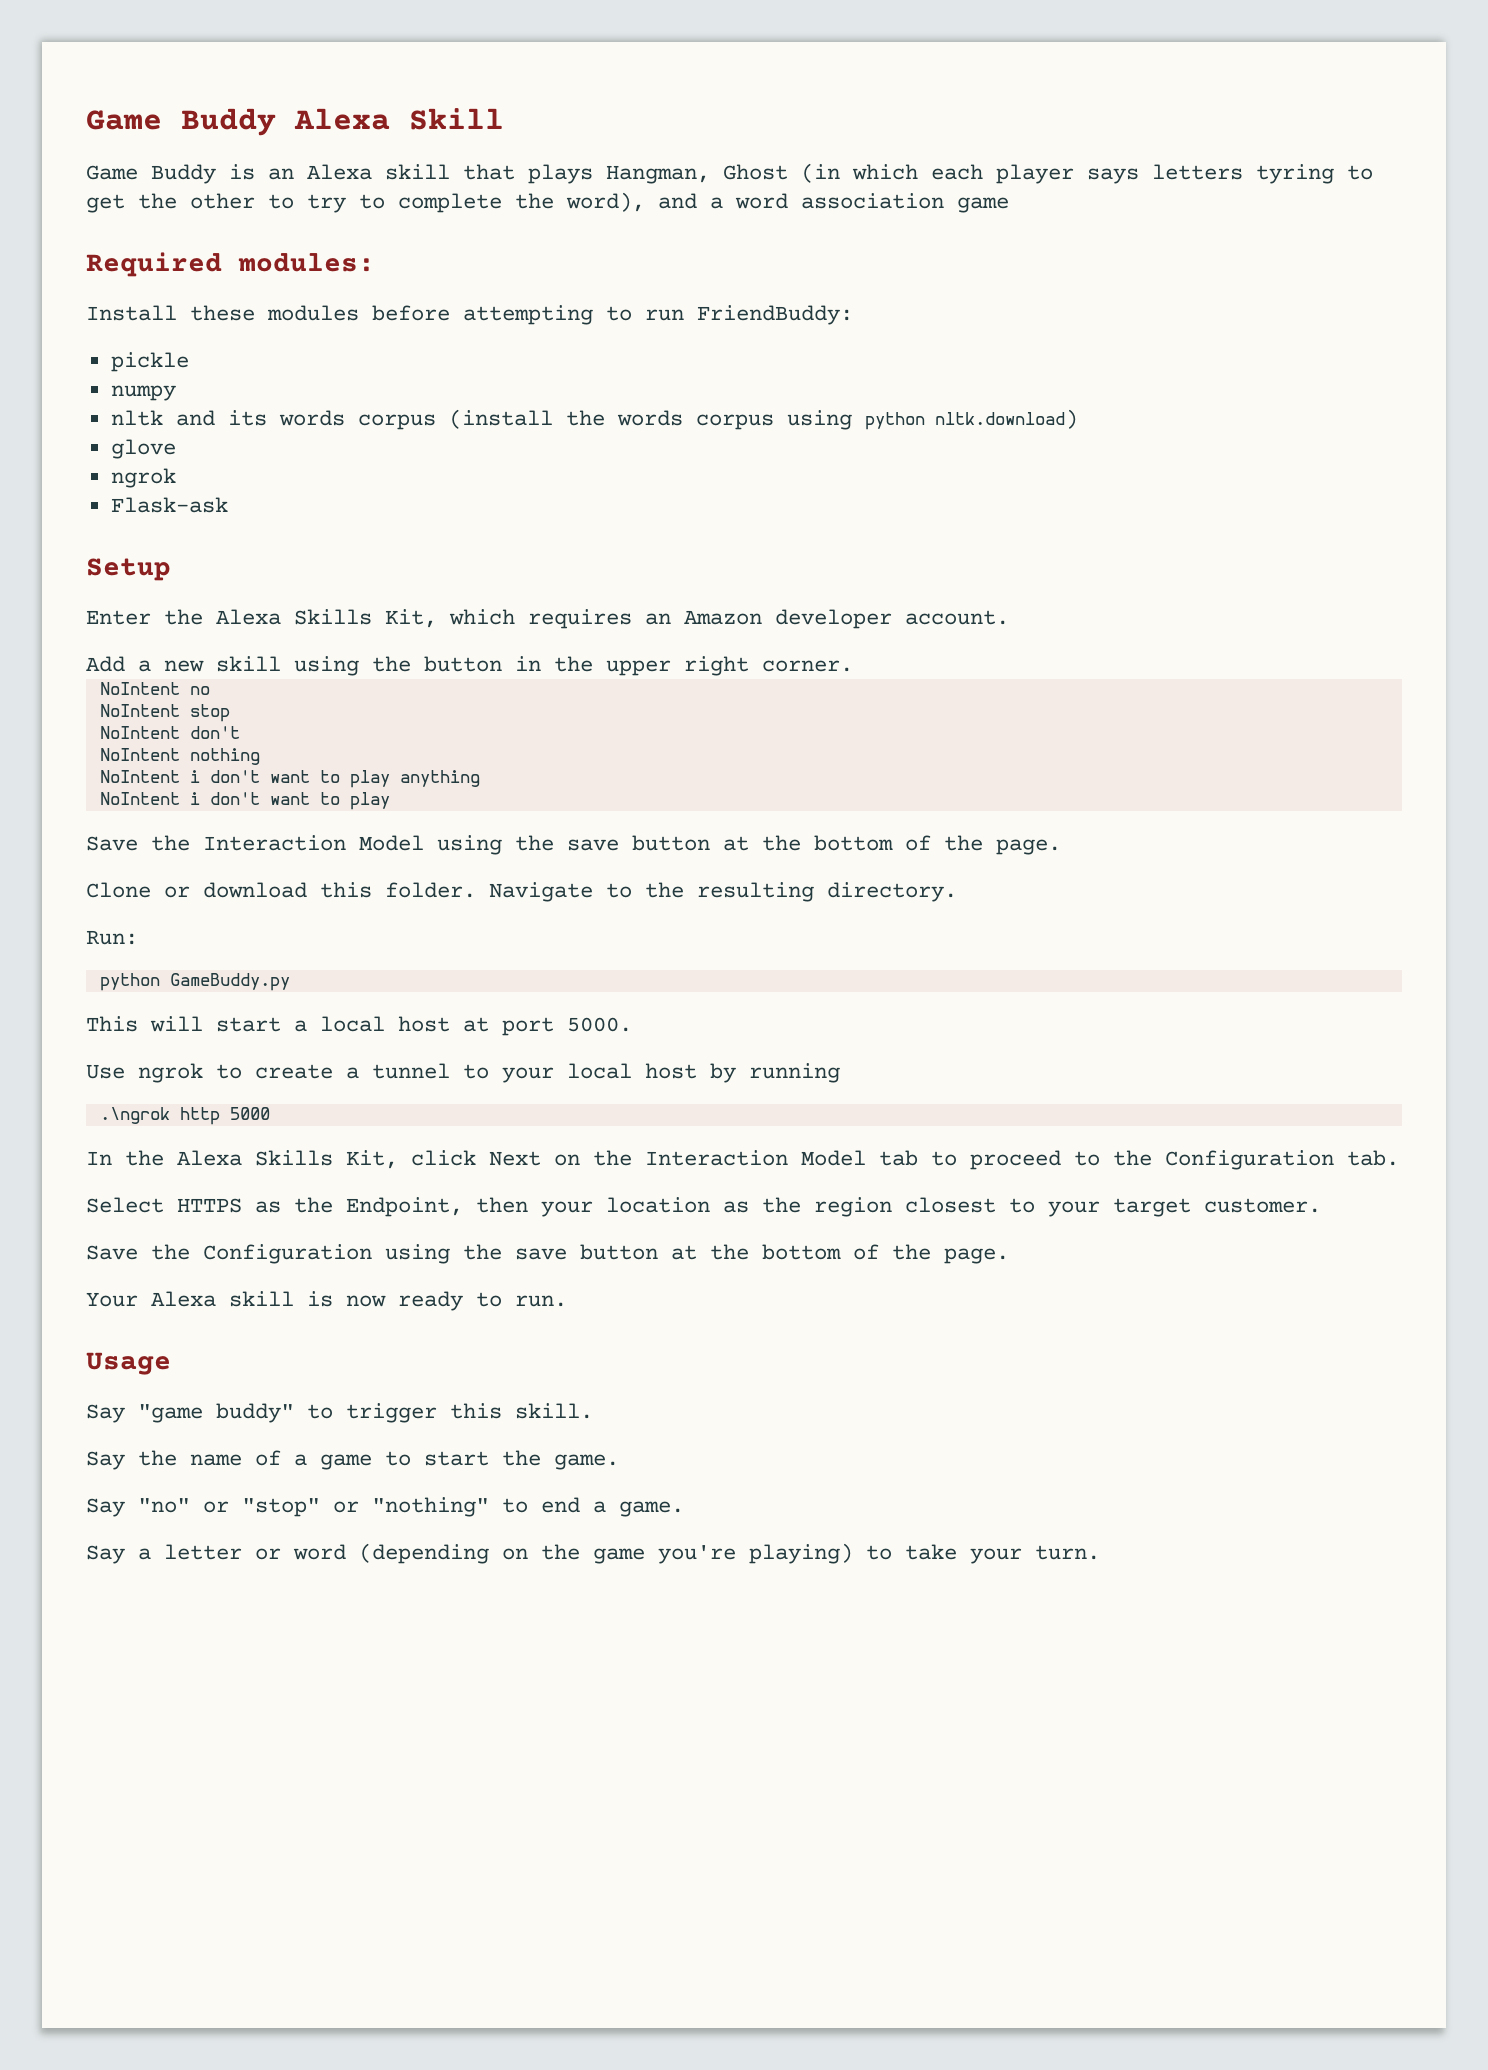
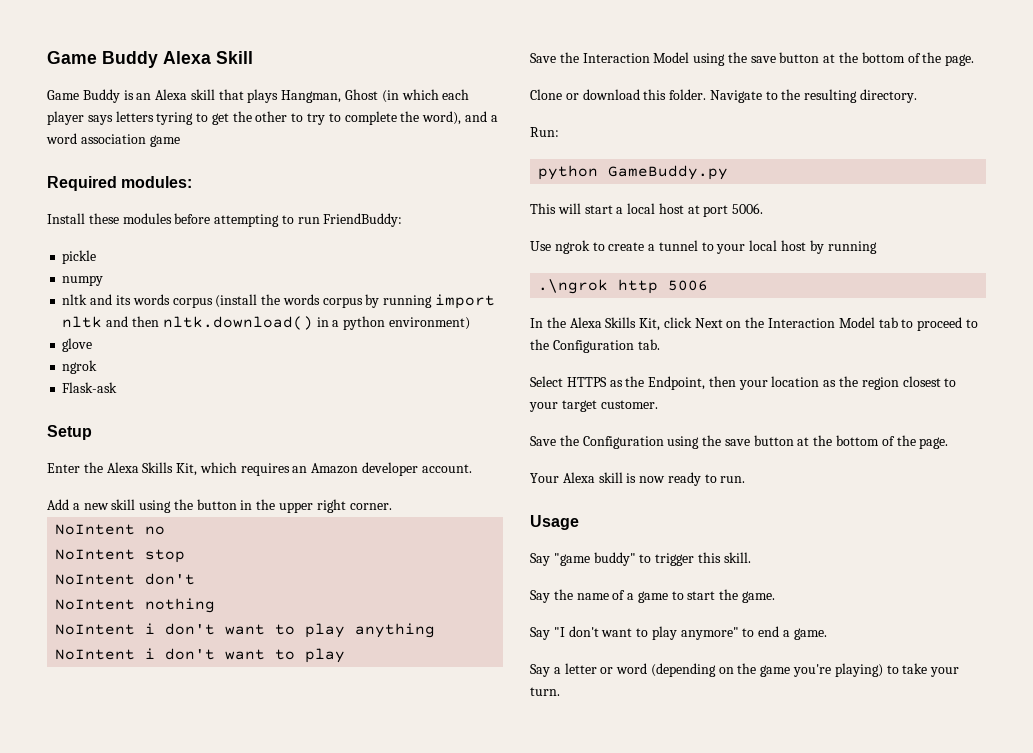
- nltk and its words corpus (install the words corpus using python nltk.download)
+ nltk and its words corpus (install the words corpus by running import nltk and then nltk.download() in a python environment)
- This will start a local host at port 5000.
+ This will start a local host at port 5006.
- .\ngrok http 5000
+ .\ngrok http 5006
- Say "no" or "stop" or "nothing" to end a game.
+ Say "I don't want to play anymore" to end a game.

